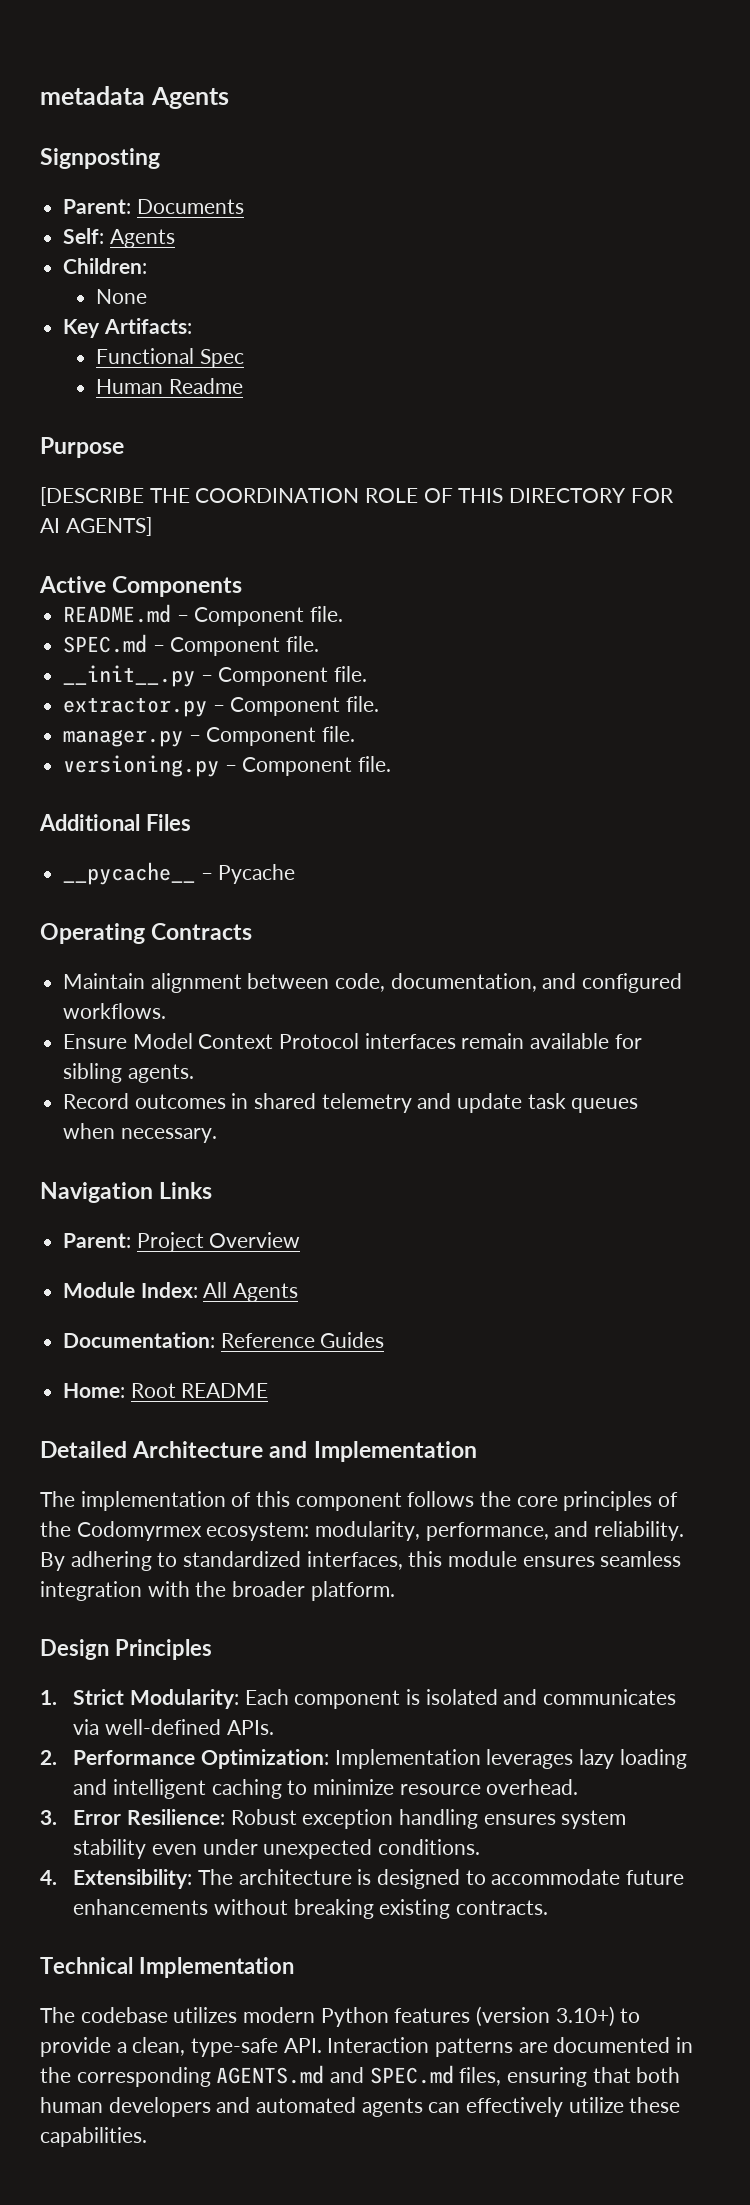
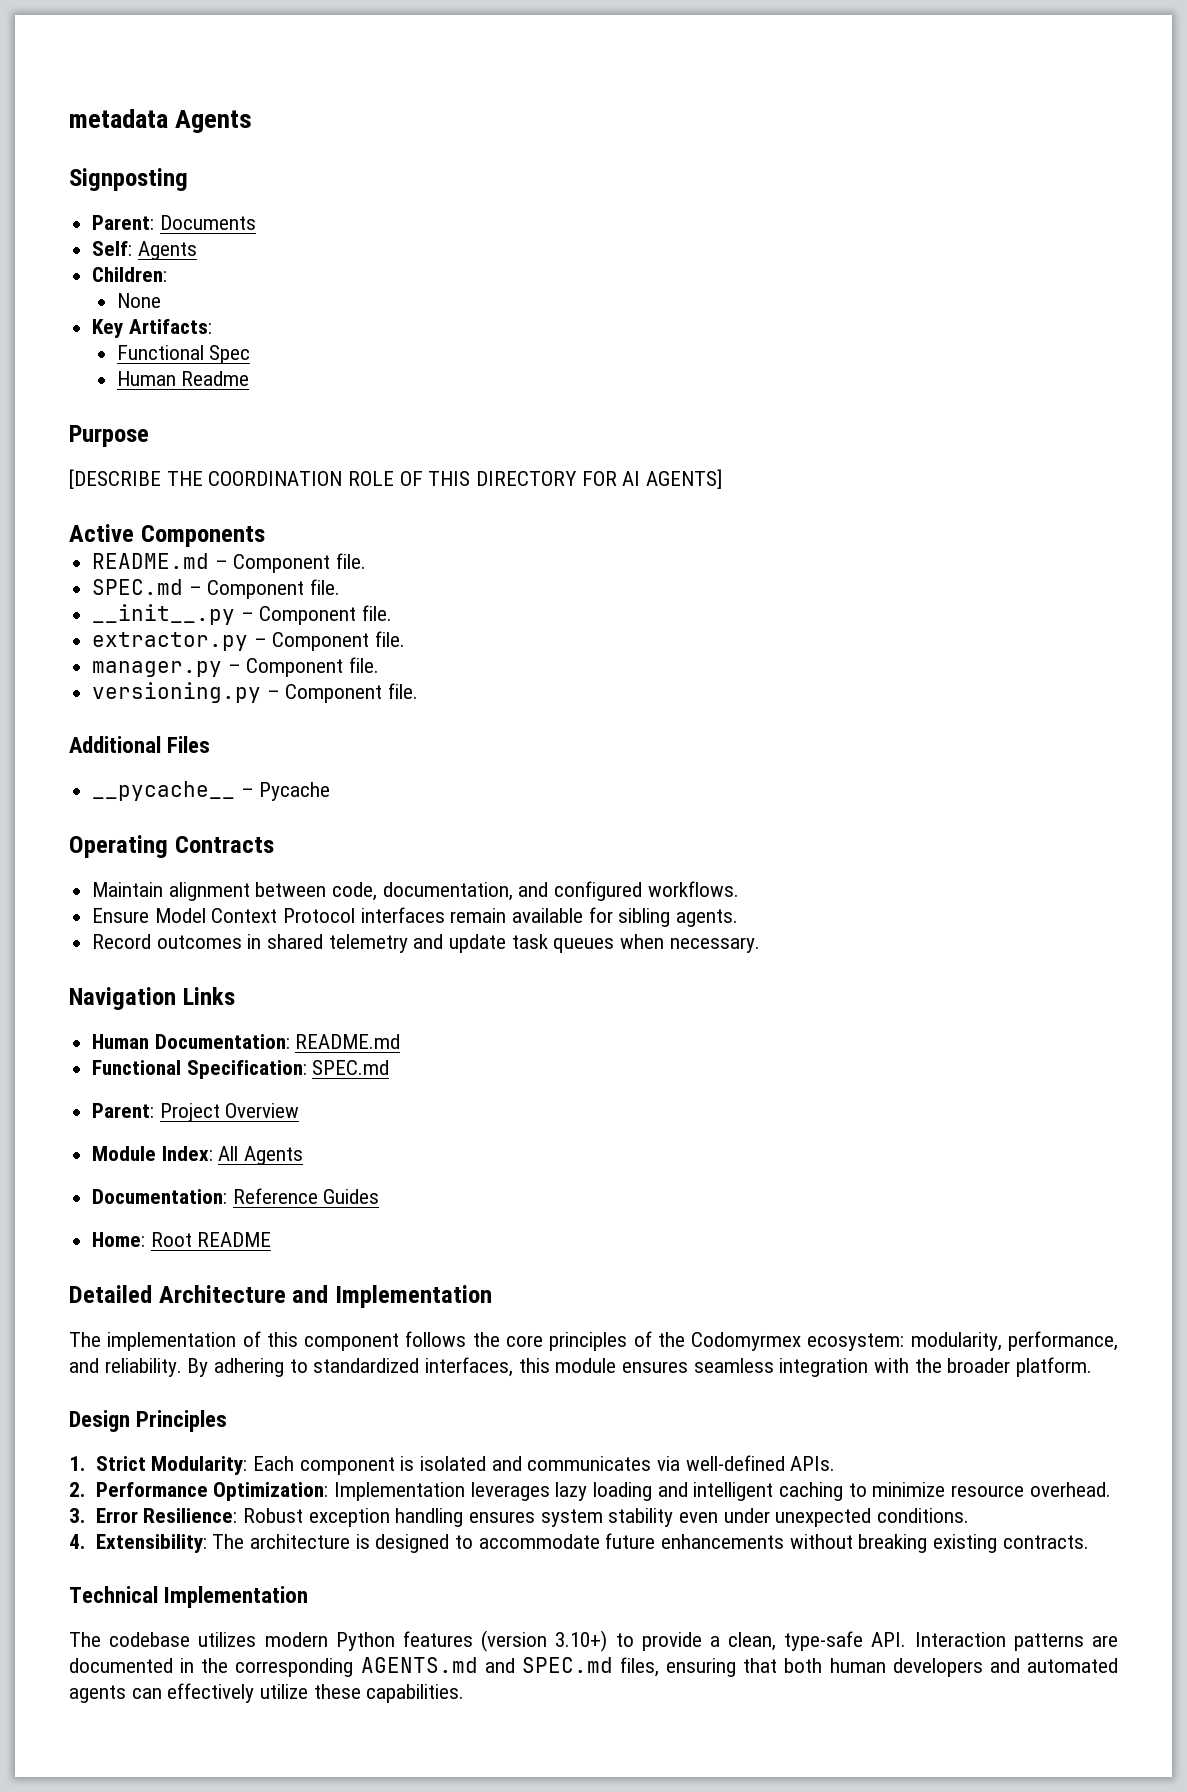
+ Human Documentation: README.md
+ Functional Specification: SPEC.md

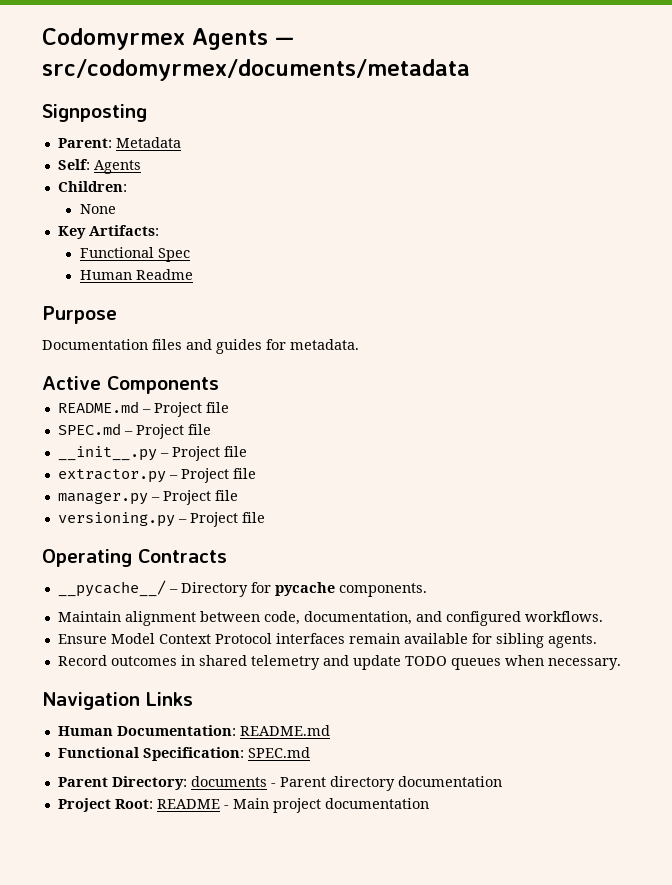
- metadata Agents
+ Codomyrmex Agents — src/codomyrmex/documents/metadata
- Parent: Documents
+ Parent: Metadata
- [DESCRIBE THE COORDINATION ROLE OF THIS DIRECTORY FOR AI AGENTS]
+ Documentation files and guides for metadata.
- README.md – Component file.
+ README.md – Project file
- SPEC.md – Component file.
+ SPEC.md – Project file
- __init__.py – Component file.
+ __init__.py – Project file
- extractor.py – Component file.
+ extractor.py – Project file
- manager.py – Component file.
+ manager.py – Project file
- versioning.py – Component file.
- Additional Files
- __pycache__ – Pycache
+ versioning.py – Project file
  Operating Contracts
+ __pycache__/ – Directory for pycache components.
- Record outcomes in shared telemetry and update task queues when necessary.
+ Record outcomes in shared telemetry and update TODO queues when necessary.
- Parent: Project Overview
- Module Index: All Agents
- Documentation: Reference Guides
- Home: Root README
- Detailed Architecture and Implementation
- The implementation of this component follows the core principles of the Codomyrmex ecosystem: modularity, performance, and reliability. By adhering to standardized interfaces, this module ensures seamless integration with the broader platform.
- Design Principles
- 1. Strict Modularity: Each component is isolated and communicates via well-defined APIs.
- 2. Performance Optimization: Implementation leverages lazy loading and intelligent caching to minimize resource overhead.
- 3. Error Resilience: Robust exception handling ensures system stability even under unexpected conditions.
- 4. Extensibility: The architecture is designed to accommodate future enhancements without breaking existing contracts.
- Technical Implementation
- The codebase utilizes modern Python features (version 3.10+) to provide a clean, type-safe API. Interaction patterns are documented in the corresponding AGENTS.md and SPEC.md files, ensuring that both human developers and automated agents can effectively utilize these capabilities.
+ Parent Directory: documents - Parent directory documentation
+ Project Root: README - Main project documentation

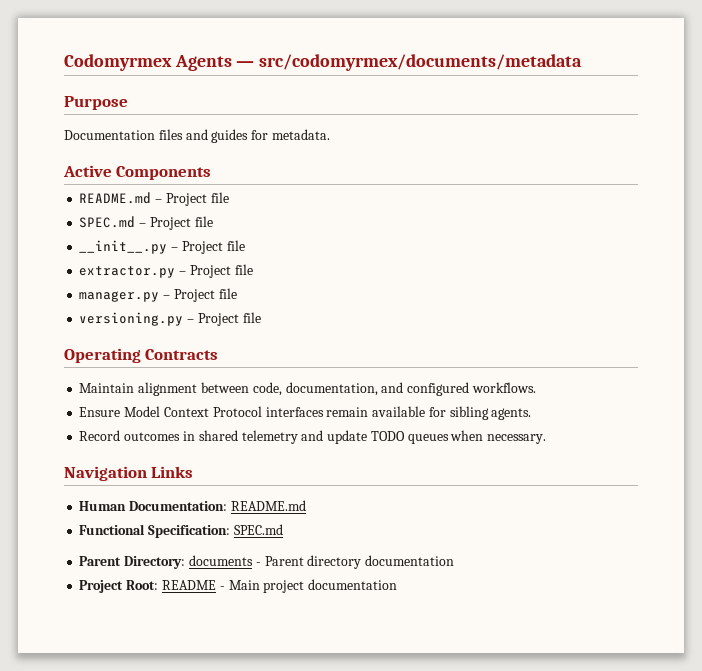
- Signposting
- Parent: Metadata
- Self: Agents
- Children:
- None
- Key Artifacts:
- Functional Spec
- Human Readme
- __pycache__/ – Directory for pycache components.

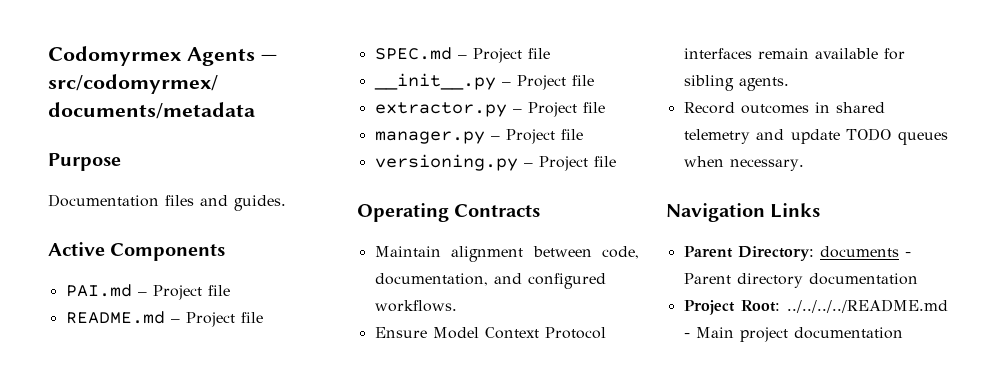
- Documentation files and guides for metadata.
+ Documentation files and guides.
+ PAI.md – Project file
- Human Documentation: README.md
- Functional Specification: SPEC.md
- Project Root: README - Main project documentation
+ Project Root: ../../../../README.md - Main project documentation

